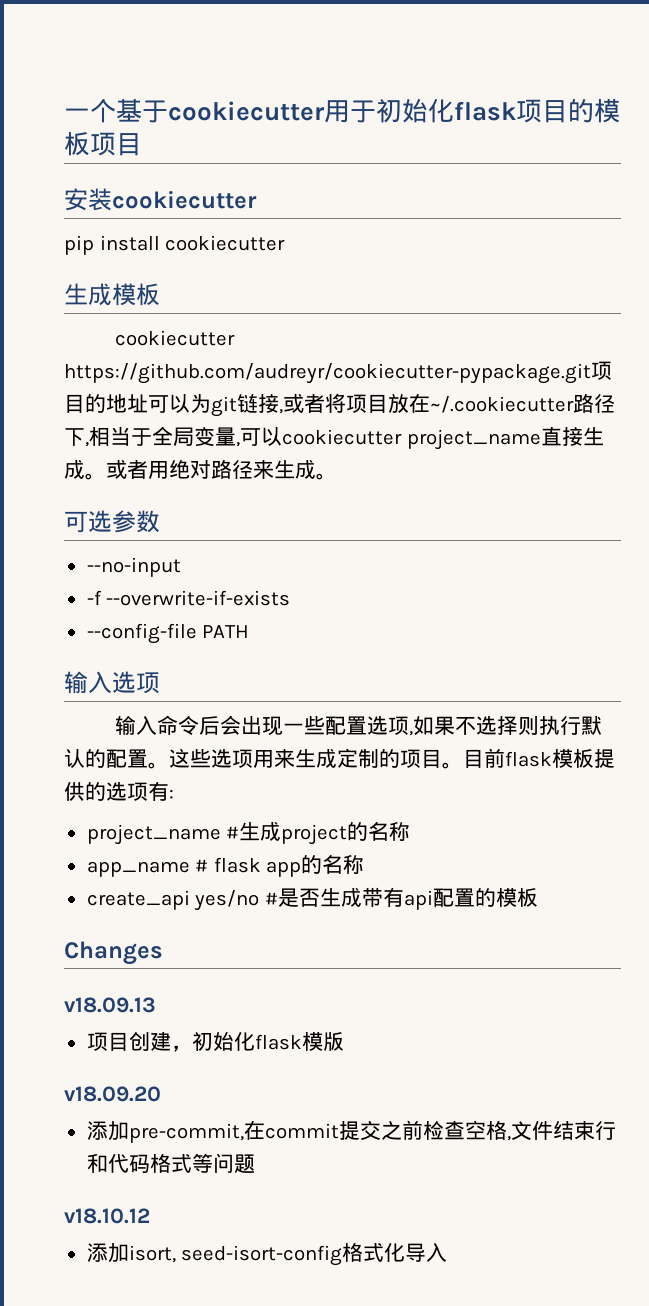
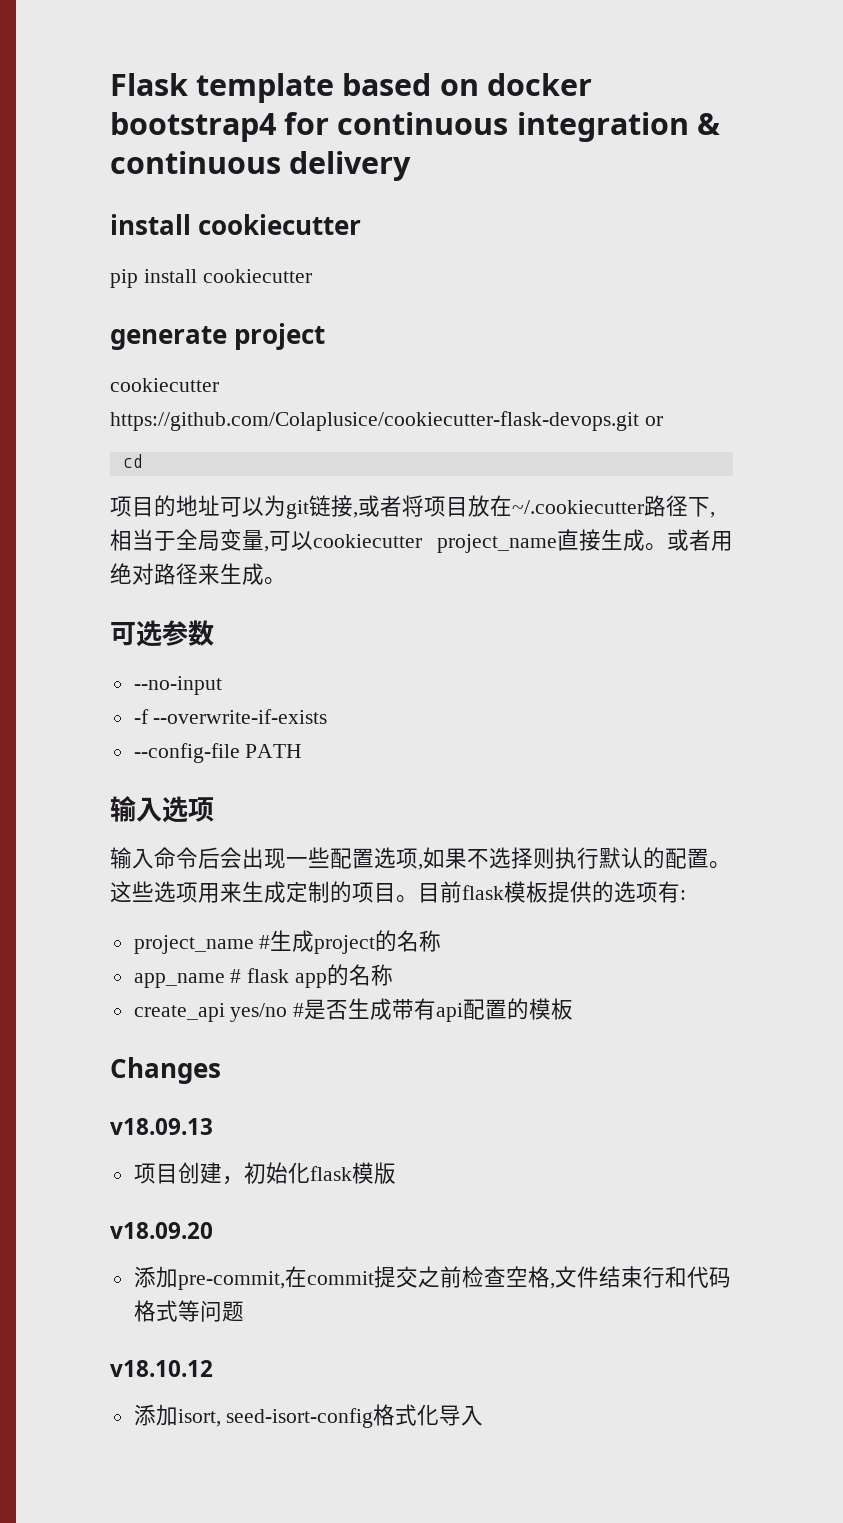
- 一个基于cookiecutter用于初始化flask项目的模板项目
- 安装cookiecutter
+ Flask template based on docker bootstrap4 for continuous integration & continuous delivery
+ install cookiecutter
- 生成模板
- cookiecutter https://github.com/audreyr/cookiecutter-pypackage.git项目的地址可以为git链接,或者将项目放在~/.cookiecutter路径下,相当于全局变量,可以cookiecutter project_name直接生成。
+ generate project
+ cookiecutter https://github.com/Colaplusice/cookiecutter-flask-devops.git or
+ cd
+ 项目的地址可以为git链接,或者将项目放在~/.cookiecutter路径下,相当于全局变量,可以cookiecutter project_name直接生成。

